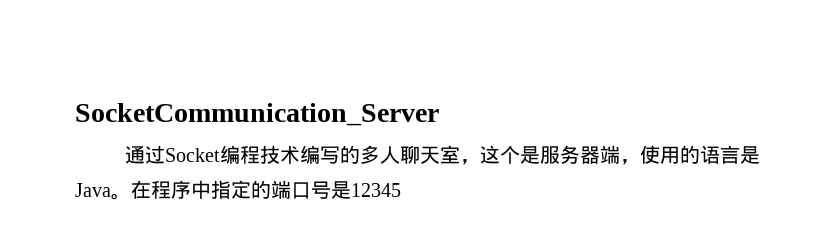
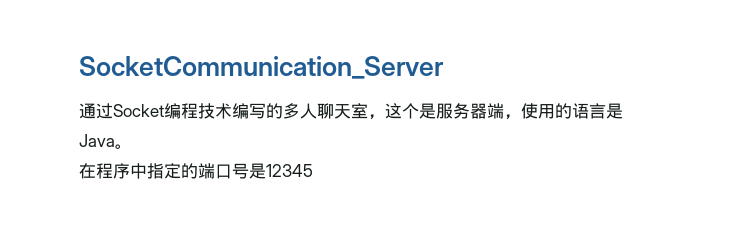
- 通过Socket编程技术编写的多人聊天室，这个是服务器端，使用的语言是Java。在程序中指定的端口号是12345
+ 通过Socket编程技术编写的多人聊天室，这个是服务器端，使用的语言是Java。
+ 在程序中指定的端口号是12345

